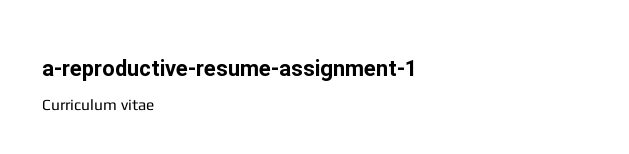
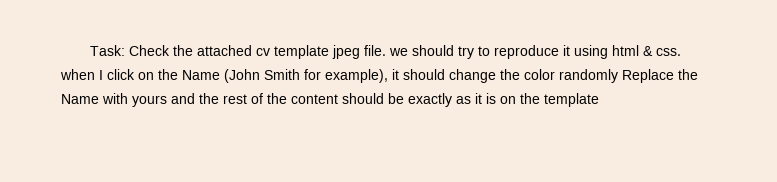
- a-reproductive-resume-assignment-1
- Curriculum vitae
+ Task: Check the attached cv template jpeg file. we should try to reproduce it using html & css. when I click on the Name (John Smith for example), it should change the color randomly Replace the Name with yours and the rest of the content should be exactly as it is on the template

